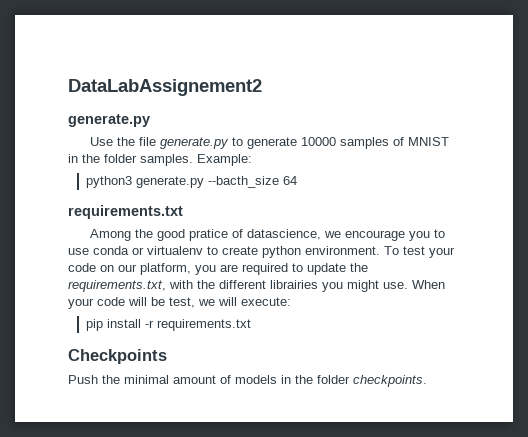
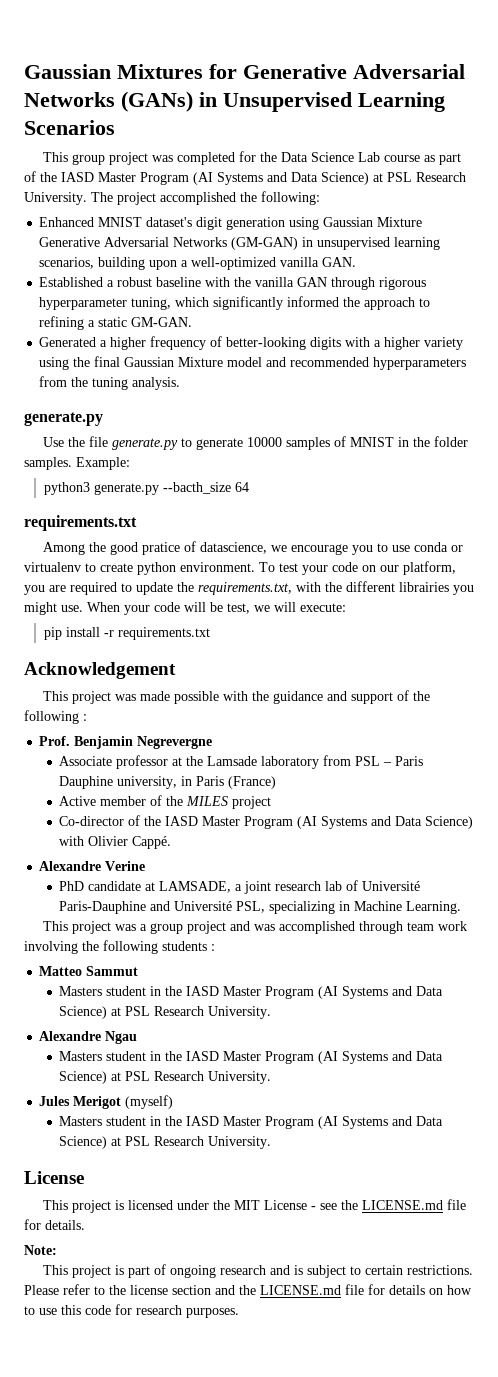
- DataLabAssignement2
+ Gaussian Mixtures for Generative Adversarial Networks (GANs) in Unsupervised Learning Scenarios
+ This group project was completed for the Data Science Lab course as part of the IASD Master Program (AI Systems and Data Science) at PSL Research University. The project accomplished the following:
+ Enhanced MNIST dataset's digit generation using Gaussian Mixture Generative Adversarial Networks (GM-GAN) in unsupervised learning scenarios, building upon a well-optimized vanilla GAN.
+ Established a robust baseline with the vanilla GAN through rigorous hyperparameter tuning, which significantly informed the approach to refining a static GM-GAN.
+ Generated a higher frequency of better-looking digits with a higher variety using the final Gaussian Mixture model and recommended hyperparameters from the tuning analysis.
- Checkpoints
- Push the minimal amount of models in the folder checkpoints.
+ Acknowledgement
+ This project was made possible with the guidance and support of the following :
+ Prof. Benjamin Negrevergne
+ Associate professor at the Lamsade laboratory from PSL – Paris Dauphine university, in Paris (France)
+ Active member of the MILES project
+ Co-director of the IASD Master Program (AI Systems and Data Science) with Olivier Cappé.
+ Alexandre Verine
+ PhD candidate at LAMSADE, a joint research lab of Université Paris-Dauphine and Université PSL, specializing in Machine Learning.
+ This project was a group project and was accomplished through team work involving the following students :
+ Matteo Sammut
+ Masters student in the IASD Master Program (AI Systems and Data Science) at PSL Research University.
+ Alexandre Ngau
+ Masters student in the IASD Master Program (AI Systems and Data Science) at PSL Research University.
+ Jules Merigot (myself)
+ Masters student in the IASD Master Program (AI Systems and Data Science) at PSL Research University.
+ License
+ This project is licensed under the MIT License - see the LICENSE.md file for details.
+ Note:
+ This project is part of ongoing research and is subject to certain restrictions. Please refer to the license section and the LICENSE.md file for details on how to use this code for research purposes.

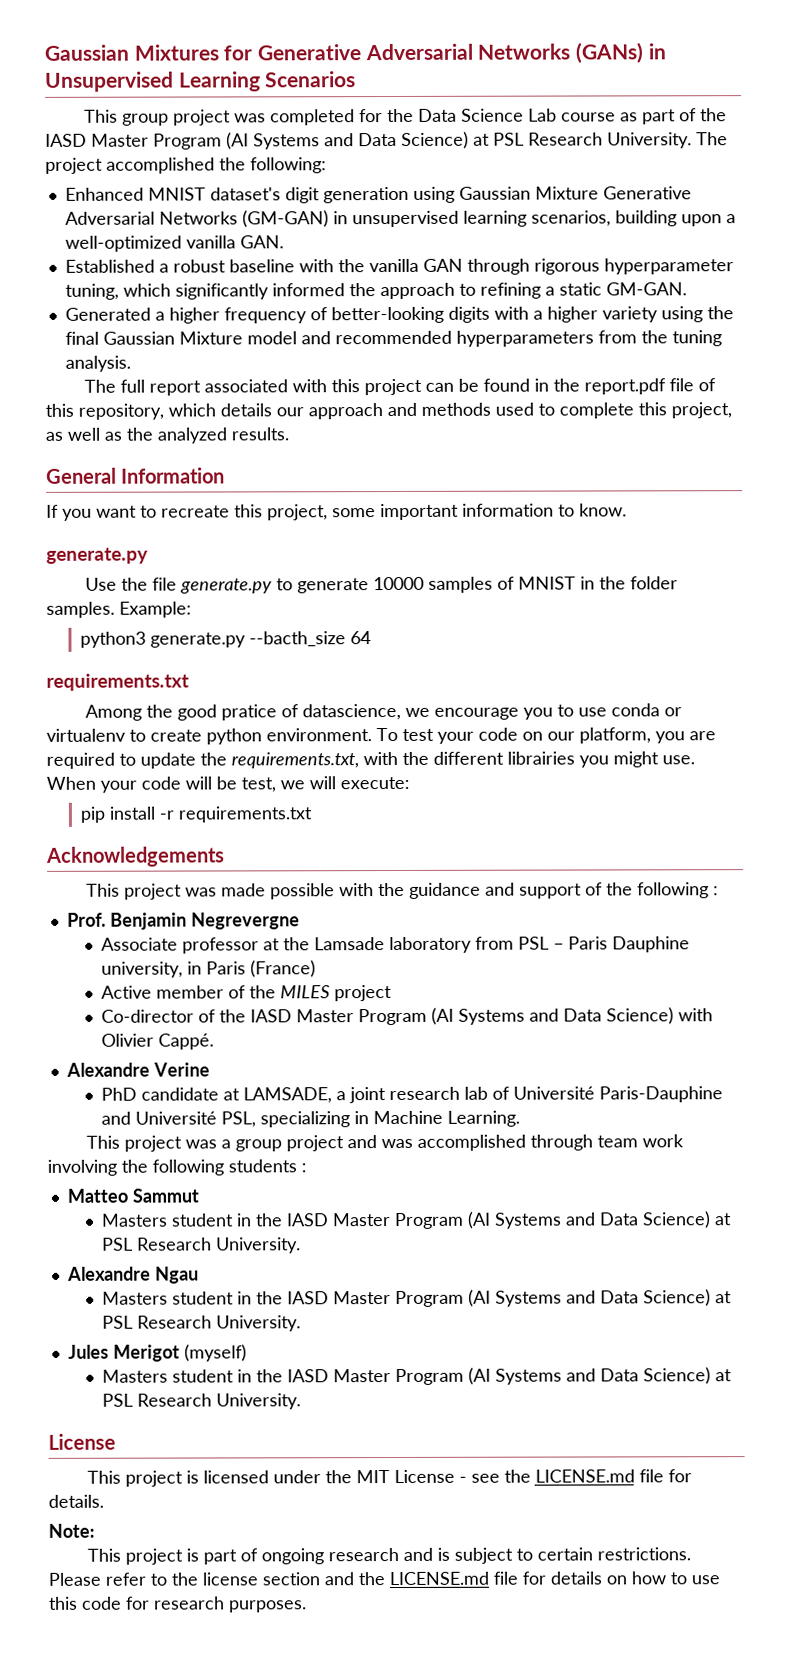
+ The full report associated with this project can be found in the report.pdf file of this repository, which details our approach and methods used to complete this project, as well as the analyzed results.
+ General Information
+ If you want to recreate this project, some important information to know.
- Acknowledgement
+ Acknowledgements

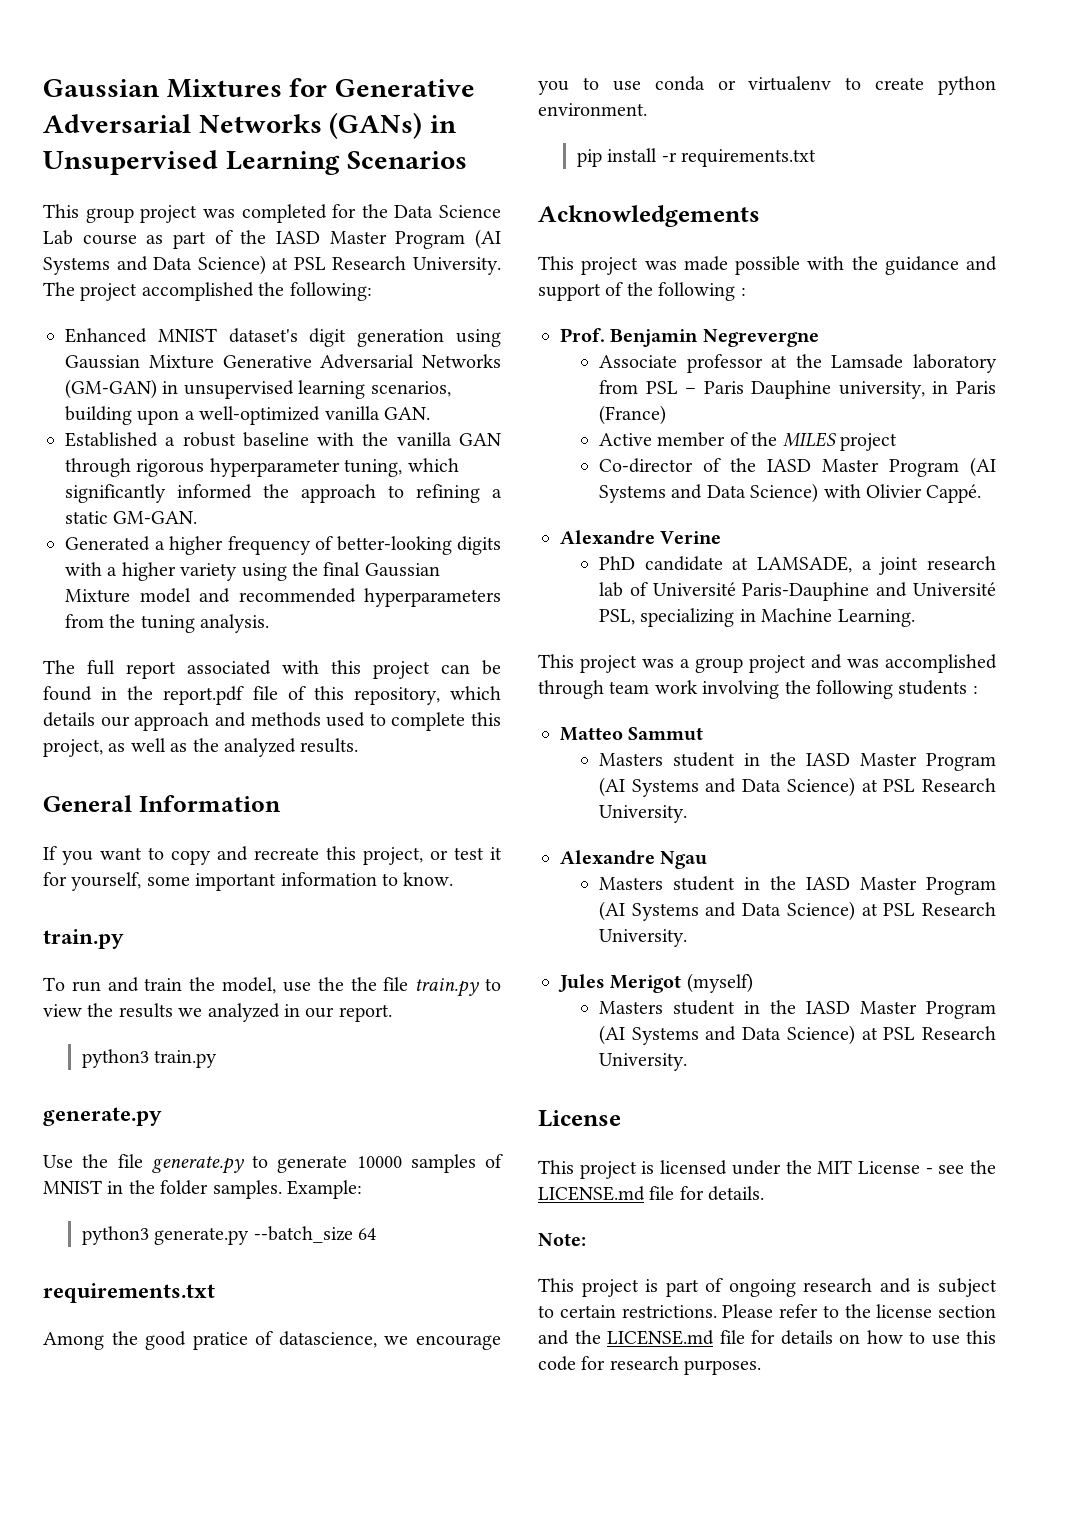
- If you want to recreate this project, some important information to know.
+ If you want to copy and recreate this project, or test it for yourself, some important information to know.
+ train.py
+ To run and train the model, use the the file train.py to view the results we analyzed in our report.
+ python3 train.py
- python3 generate.py --bacth_size 64
+ python3 generate.py --batch_size 64
- To test your code on our platform, you are required to update the requirements.txt, with the different librairies you might use. When your code will be test, we will execute:

